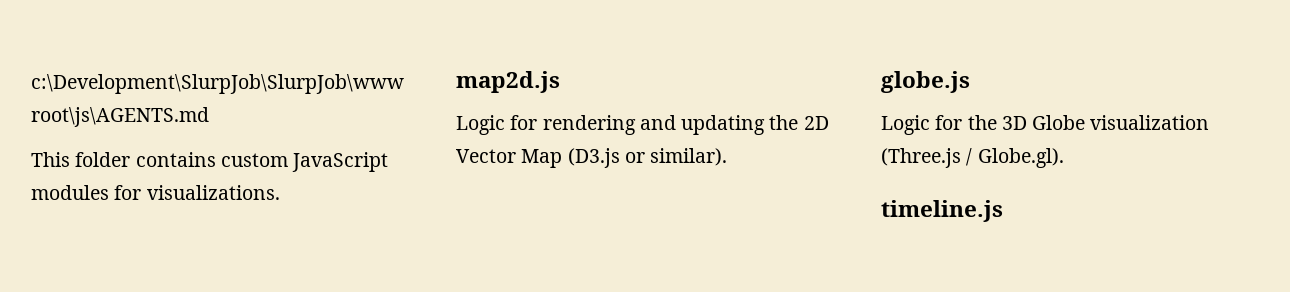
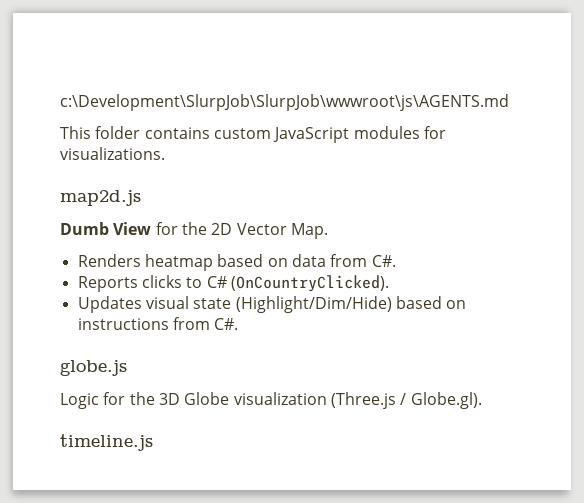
- Logic for rendering and updating the 2D Vector Map (D3.js or similar).
+ Dumb View for the 2D Vector Map.
+ Renders heatmap based on data from C#.
+ Reports clicks to C# (OnCountryClicked).
+ Updates visual state (Highlight/Dim/Hide) based on instructions from C#.

